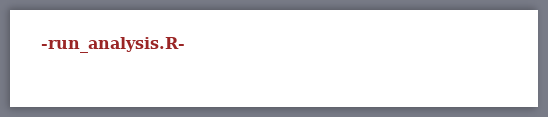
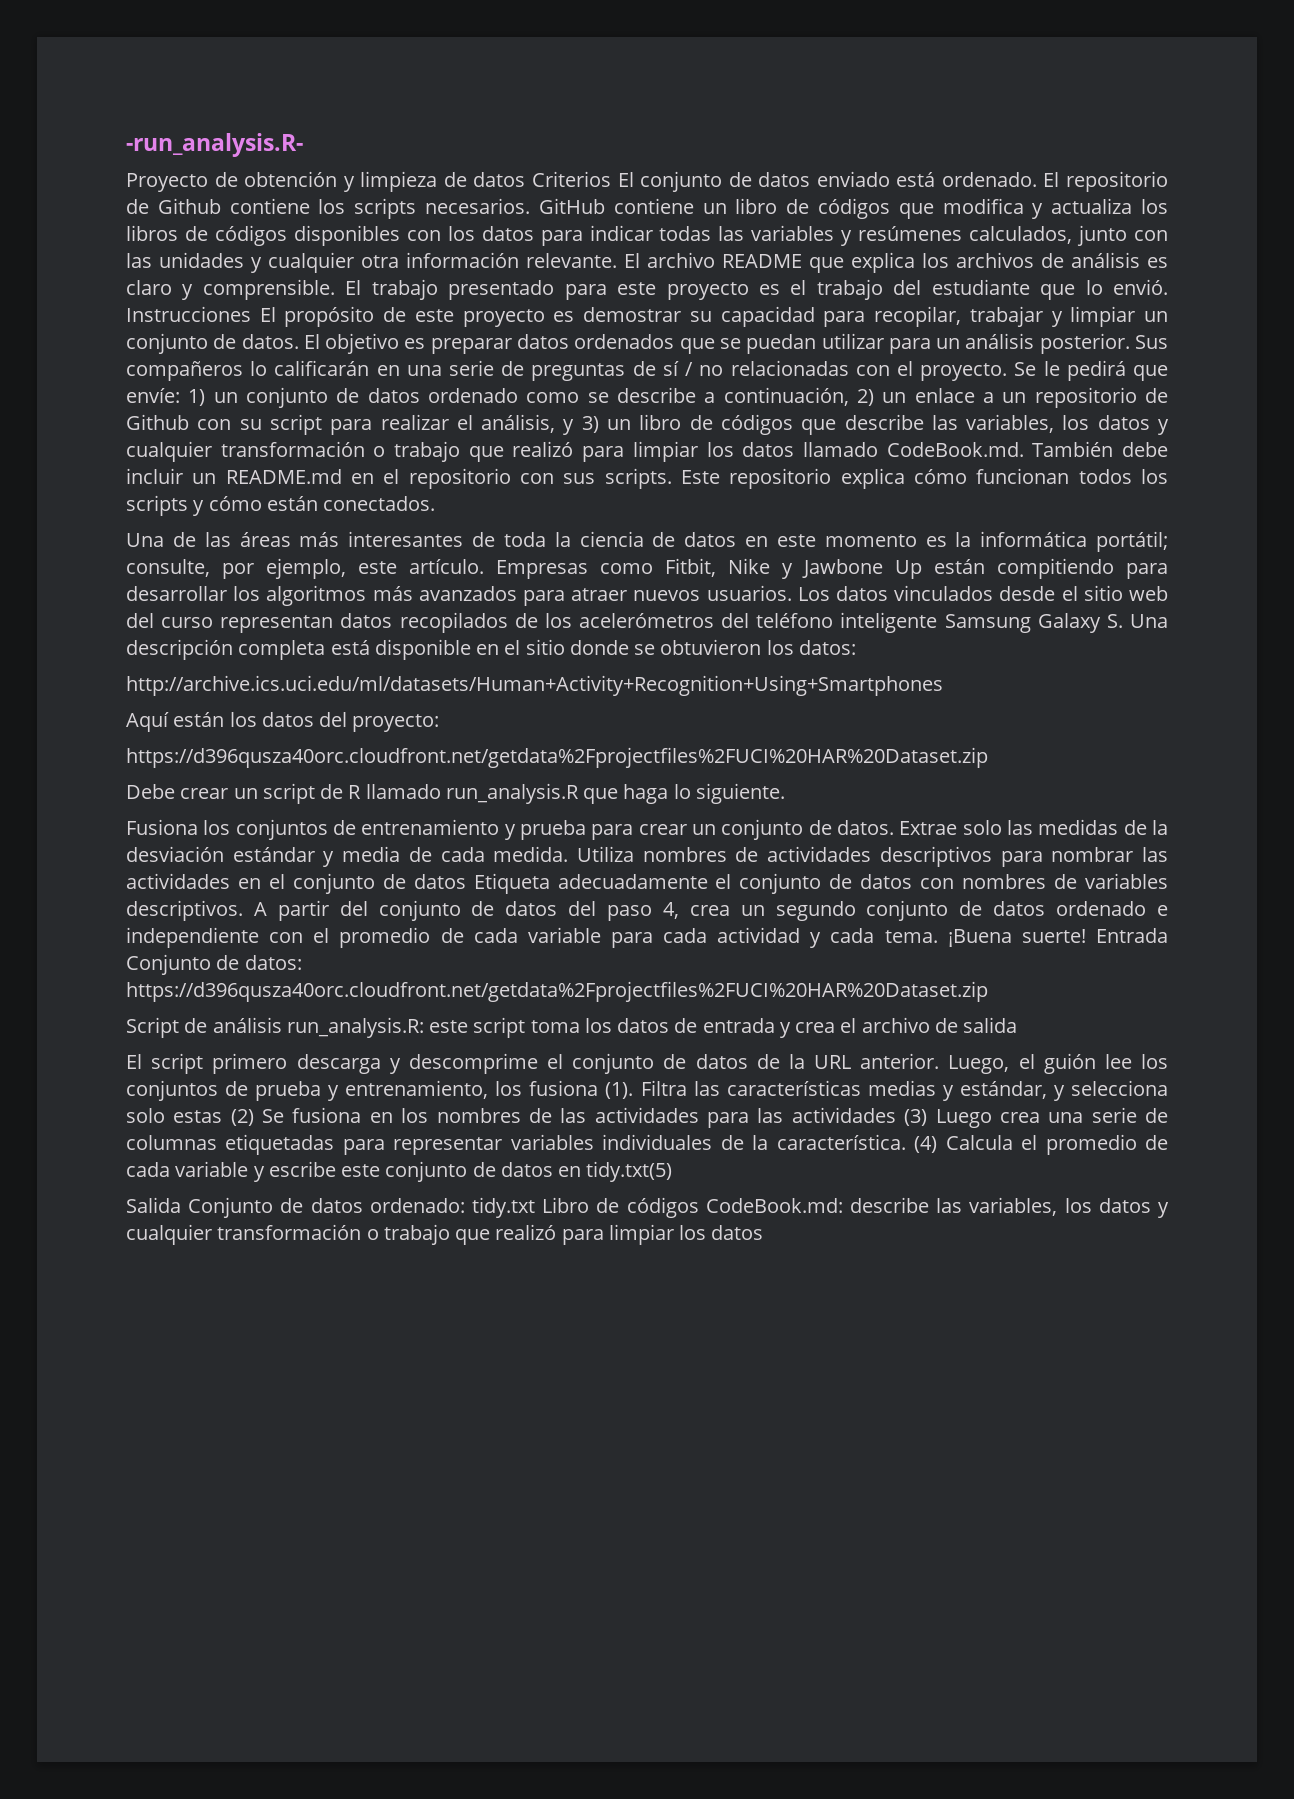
+ Proyecto de obtención y limpieza de datos Criterios El conjunto de datos enviado está ordenado. El repositorio de Github contiene los scripts necesarios. GitHub contiene un libro de códigos que modifica y actualiza los libros de códigos disponibles con los datos para indicar todas las variables y resúmenes calculados, junto con las unidades y cualquier otra información relevante. El archivo README que explica los archivos de análisis es claro y comprensible. El trabajo presentado para este proyecto es el trabajo del estudiante que lo envió. Instrucciones El propósito de este proyecto es demostrar su capacidad para recopilar, trabajar y limpiar un conjunto de datos. El objetivo es preparar datos ordenados que se puedan utilizar para un análisis posterior. Sus compañeros lo calificarán en una serie de preguntas de sí / no relacionadas con el proyecto. Se le pedirá que envíe: 1) un conjunto de datos ordenado como se describe a continuación, 2) un enlace a un repositorio de Github con su script para realizar el análisis, y 3) un libro de códigos que describe las variables, los datos y cualquier transformación o trabajo que realizó para limpiar los datos llamado CodeBook.md. También debe incluir un README.md en el repositorio con sus scripts. Este repositorio explica cómo funcionan todos los scripts y cómo están conectados.
+ Una de las áreas más interesantes de toda la ciencia de datos en este momento es la informática portátil; consulte, por ejemplo, este artículo. Empresas como Fitbit, Nike y Jawbone Up están compitiendo para desarrollar los algoritmos más avanzados para atraer nuevos usuarios. Los datos vinculados desde el sitio web del curso representan datos recopilados de los acelerómetros del teléfono inteligente Samsung Galaxy S. Una descripción completa está disponible en el sitio donde se obtuvieron los datos:
+ http://archive.ics.uci.edu/ml/datasets/Human+Activity+Recognition+Using+Smartphones
+ Aquí están los datos del proyecto:
+ https://d396qusza40orc.cloudfront.net/getdata%2Fprojectfiles%2FUCI%20HAR%20Dataset.zip
+ Debe crear un script de R llamado run_analysis.R que haga lo siguiente.
+ Fusiona los conjuntos de entrenamiento y prueba para crear un conjunto de datos. Extrae solo las medidas de la desviación estándar y media de cada medida. Utiliza nombres de actividades descriptivos para nombrar las actividades en el conjunto de datos Etiqueta adecuadamente el conjunto de datos con nombres de variables descriptivos. A partir del conjunto de datos del paso 4, crea un segundo conjunto de datos ordenado e independiente con el promedio de cada variable para cada actividad y cada tema. ¡Buena suerte! Entrada Conjunto de datos: https://d396qusza40orc.cloudfront.net/getdata%2Fprojectfiles%2FUCI%20HAR%20Dataset.zip
+ Script de análisis run_analysis.R: este script toma los datos de entrada y crea el archivo de salida
+ El script primero descarga y descomprime el conjunto de datos de la URL anterior. Luego, el guión lee los conjuntos de prueba y entrenamiento, los fusiona (1). Filtra las características medias y estándar, y selecciona solo estas (2) Se fusiona en los nombres de las actividades para las actividades (3) Luego crea una serie de columnas etiquetadas para representar variables individuales de la característica. (4) Calcula el promedio de cada variable y escribe este conjunto de datos en tidy.txt(5)
+ Salida Conjunto de datos ordenado: tidy.txt Libro de códigos CodeBook.md: describe las variables, los datos y cualquier transformación o trabajo que realizó para limpiar los datos

